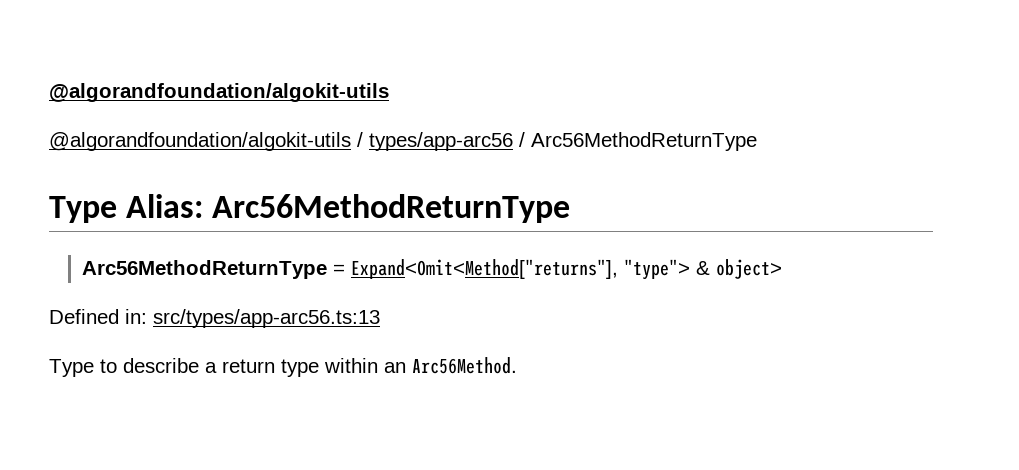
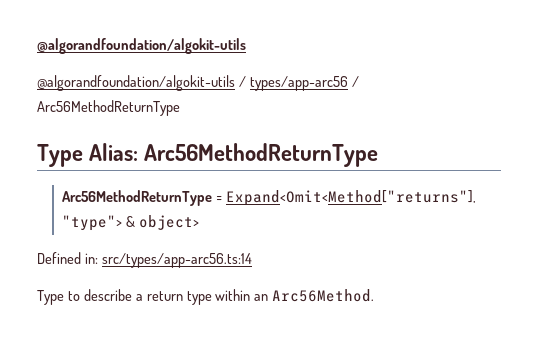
- Defined in: src/types/app-arc56.ts:13
+ Defined in: src/types/app-arc56.ts:14

